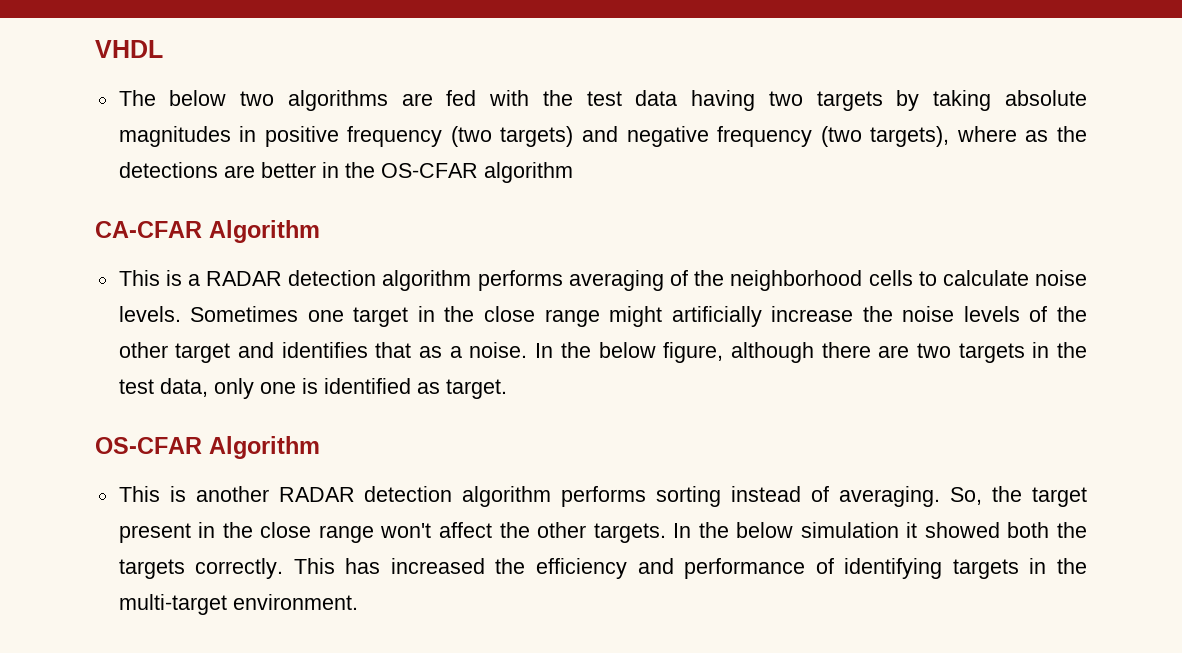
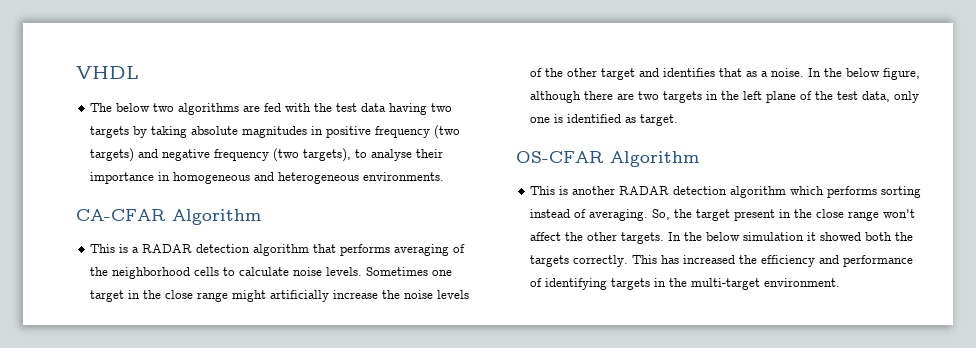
- The below two algorithms are fed with the test data having two targets by taking absolute magnitudes in positive frequency (two targets) and negative frequency (two targets), where as the detections are better in the OS-CFAR algorithm
+ The below two algorithms are fed with the test data having two targets by taking absolute magnitudes in positive frequency (two targets) and negative frequency (two targets), to analyse their importance in homogeneous and heterogeneous environments.
- This is a RADAR detection algorithm performs averaging of the neighborhood cells to calculate noise levels.
+ This is a RADAR detection algorithm that performs averaging of the neighborhood cells to calculate noise levels.
- In the below figure, although there are two targets in the test data, only one is identified as target.
+ In the below figure, although there are two targets in the left plane of the test data, only one is identified as target.
- This is another RADAR detection algorithm performs sorting instead of averaging.
+ This is another RADAR detection algorithm which performs sorting instead of averaging.

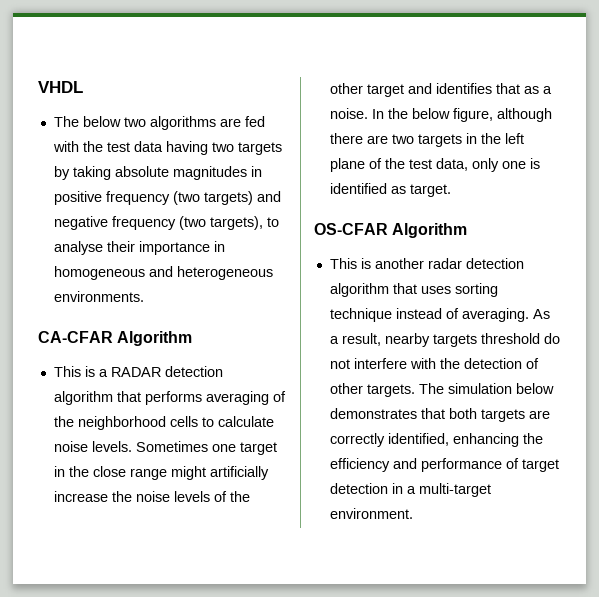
- This is another RADAR detection algorithm which performs sorting instead of averaging. So, the target present in the close range won't affect the other targets. In the below simulation it showed both the targets correctly. This has increased the efficiency and performance of identifying targets in the multi-target environment.
+ This is another radar detection algorithm that uses sorting technique instead of averaging. As a result, nearby targets threshold do not interfere with the detection of other targets. The simulation below demonstrates that both targets are correctly identified, enhancing the efficiency and performance of target detection in a multi-target environment.

